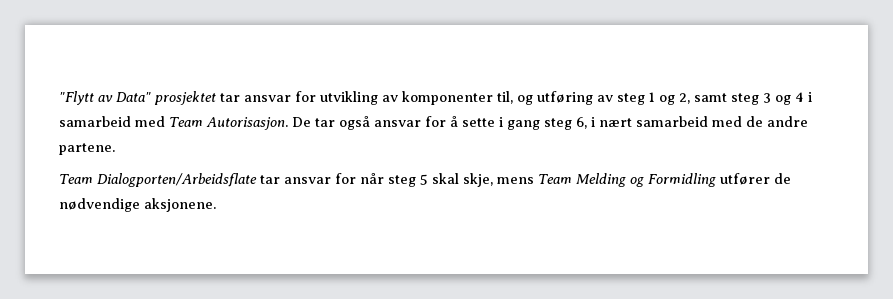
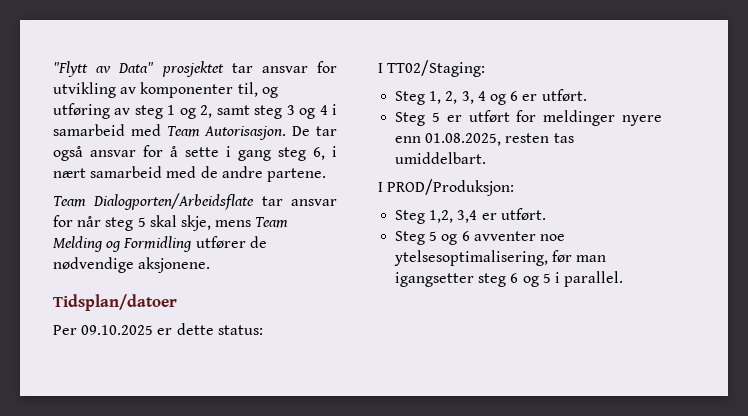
+ Tidsplan/datoer
+ Per 09.10.2025 er dette status:
+ I TT02/Staging:
+ Steg 1, 2, 3, 4 og 6 er utført.
+ Steg 5 er utført for meldinger nyere enn 01.08.2025, resten tas umiddelbart.
+ I PROD/Produksjon:
+ Steg 1,2, 3,4 er utført.
+ Steg 5 og 6 avventer noe ytelsesoptimalisering, før man igangsetter steg 6 og 5 i parallel.

